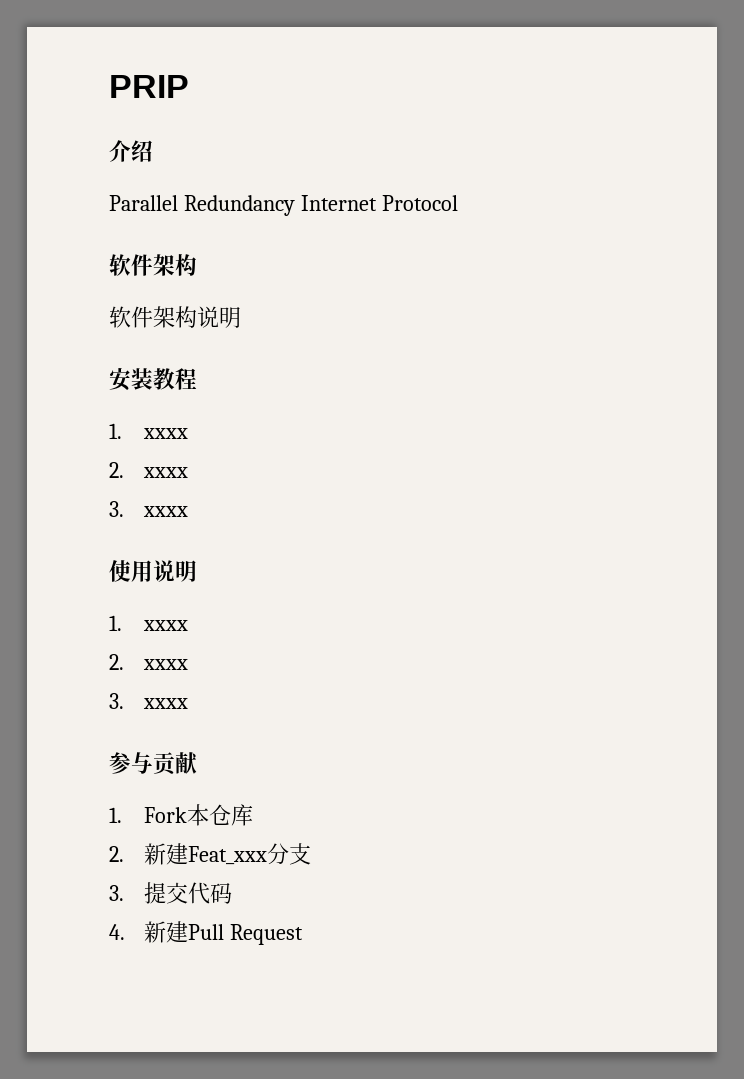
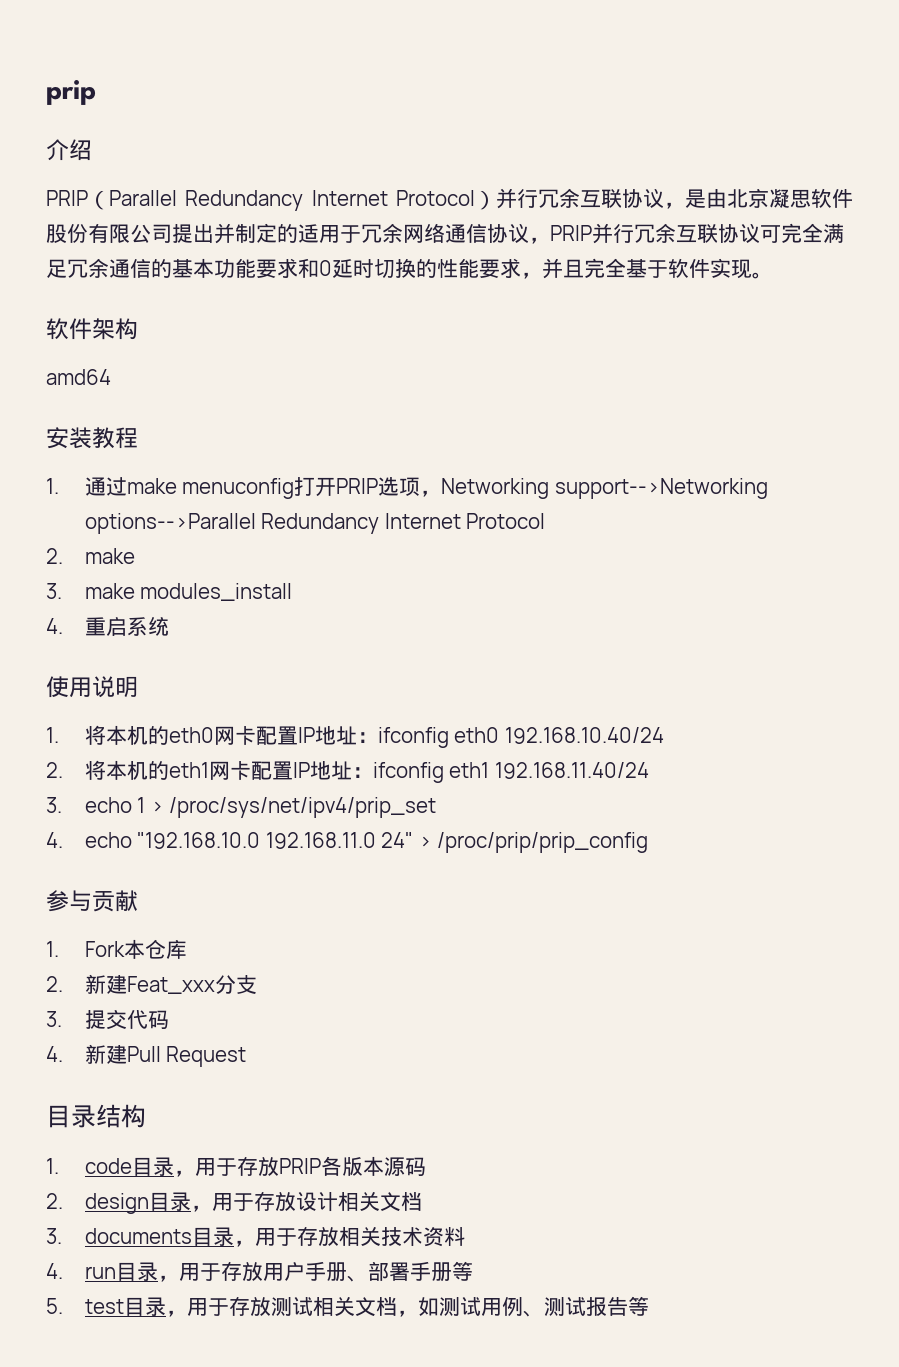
- PRIP
+ prip
- Parallel Redundancy Internet Protocol
+ PRIP（Parallel Redundancy Internet Protocol）并行冗余互联协议，是由北京凝思软件股份有限公司提出并制定的适用于冗余网络通信协议，PRIP并行冗余互联协议可完全满足冗余通信的基本功能要求和0延时切换的性能要求，并且完全基于软件实现。
- 软件架构说明
+ amd64
  安装教程
- 1. xxxx
- 2. xxxx
- 3. xxxx
+ 1.通过make menuconfig打开PRIP选项，Networking support-->Networking options-->Parallel Redundancy Internet Protocol
+ 2. make
+ 3. make modules_install
+ 4.重启系统
  使用说明
- 1. xxxx
- 2. xxxx
- 3. xxxx
+ 1.将本机的eth0网卡配置IP地址：ifconfig eth0 192.168.10.40/24
+ 2.将本机的eth1网卡配置IP地址：ifconfig eth1 192.168.11.40/24
+ 3. echo 1 > /proc/sys/net/ipv4/prip_set
+ 4. echo "192.168.10.0 192.168.11.0 24" > /proc/prip/prip_config
+ 目录结构
+ 1. code目录，用于存放PRIP各版本源码
+ 2. design目录，用于存放设计相关文档
+ 3. documents目录，用于存放相关技术资料
+ 4. run目录，用于存放用户手册、部署手册等
+ 5. test目录，用于存放测试相关文档，如测试用例、测试报告等

